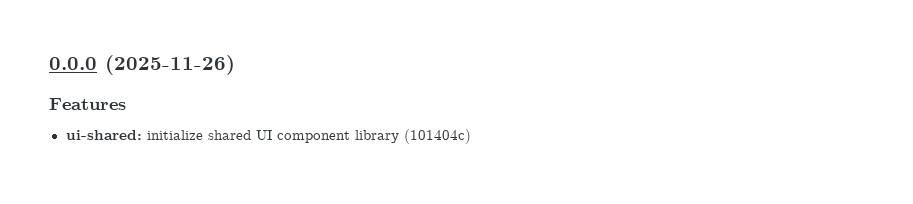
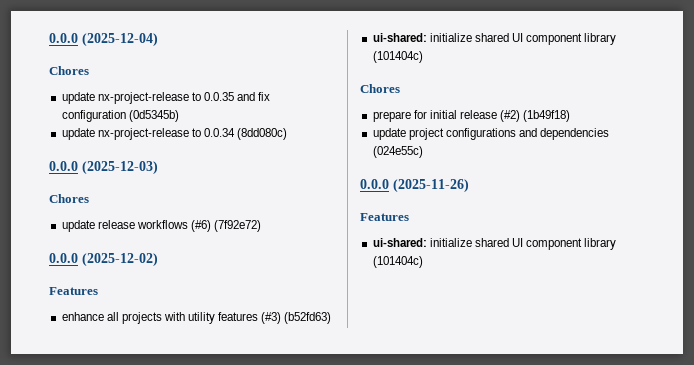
+ 0.0.0 (2025-12-04)
+ Chores
+ update nx-project-release to 0.0.35 and fix configuration (0d5345b)
+ update nx-project-release to 0.0.34 (8dd080c)
+ 0.0.0 (2025-12-03)
+ Chores
+ update release workflows (#6) (7f92e72)
+ 0.0.0 (2025-12-02)
+ Features
+ enhance all projects with utility features (#3) (b52fd63)
+ ui-shared: initialize shared UI component library (101404c)
+ Chores
+ prepare for initial release (#2) (1b49f18)
+ update project configurations and dependencies (024e55c)

